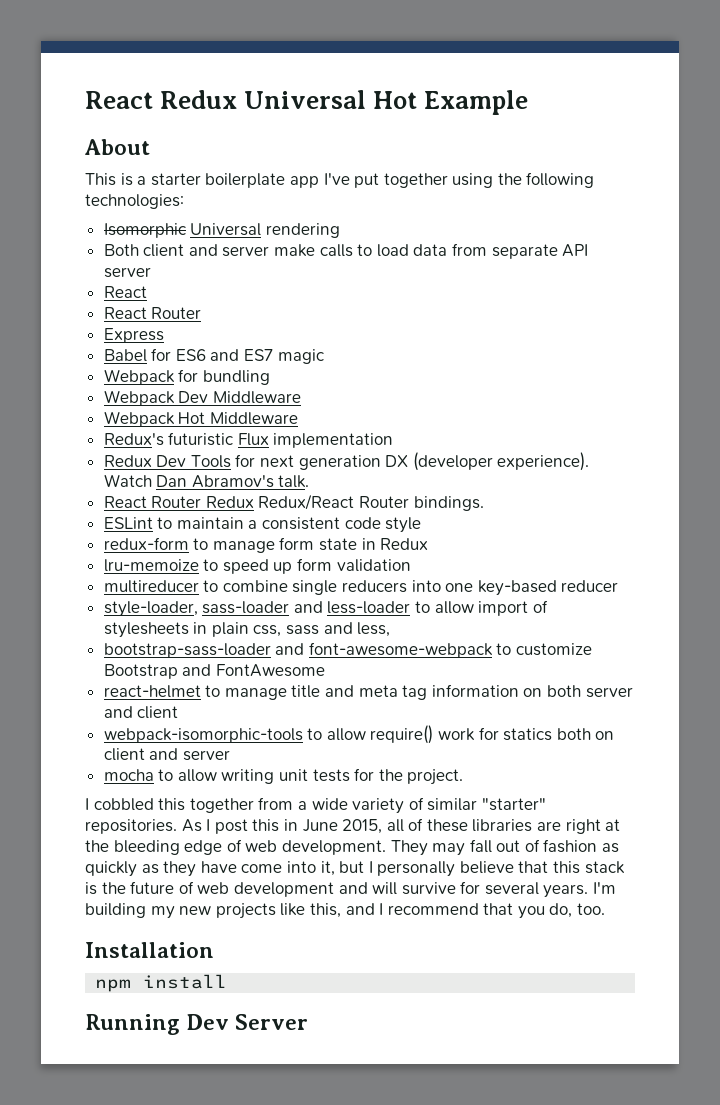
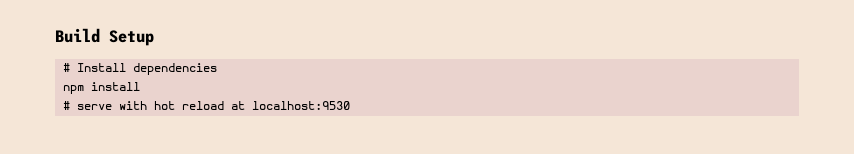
- React Redux Universal Hot Example
- About
- This is a starter boilerplate app I've put together using the following technologies:
- Isomorphic Universal rendering
- Both client and server make calls to load data from separate API server
- React
- React Router
- Express
- Babel for ES6 and ES7 magic
- Webpack for bundling
- Webpack Dev Middleware
- Webpack Hot Middleware
- Redux's futuristic Flux implementation
- Redux Dev Tools for next generation DX (developer experience). Watch Dan Abramov's talk.
- React Router Redux Redux/React Router bindings.
- ESLint to maintain a consistent code style
- redux-form to manage form state in Redux
- lru-memoize to speed up form validation
- multireducer to combine single reducers into one key-based reducer
- style-loader, sass-loader and less-loader to allow import of stylesheets in plain css, sass and less,
- bootstrap-sass-loader and font-awesome-webpack to customize Bootstrap and FontAwesome
- react-helmet to manage title and meta tag information on both server and client
- webpack-isomorphic-tools to allow require() work for statics both on client and server
- mocha to allow writing unit tests for the project.
- I cobbled this together from a wide variety of similar "starter" repositories. As I post this in June 2015, all of these libraries are right at the bleeding edge of web development. They may fall out of fashion as quickly as they have come into it, but I personally believe that this stack is the future of web development and will survive for several years. I'm building my new projects like this, and I recommend that you do, too.
- Installation
+ Build Setup
+ # Install dependencies
  npm install
- Running Dev Server
+ # serve with hot reload at localhost:9530

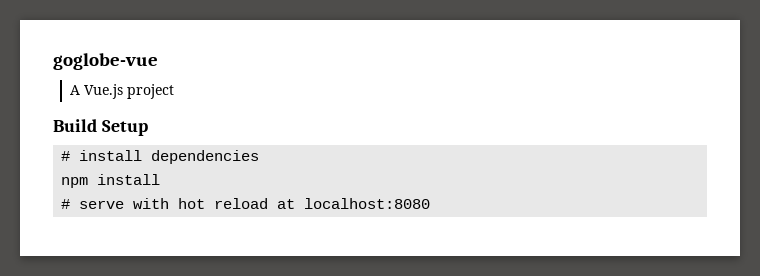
+ goglobe-vue
+ A Vue.js project
- # Install dependencies
+ # install dependencies
- # serve with hot reload at localhost:9530
+ # serve with hot reload at localhost:8080

